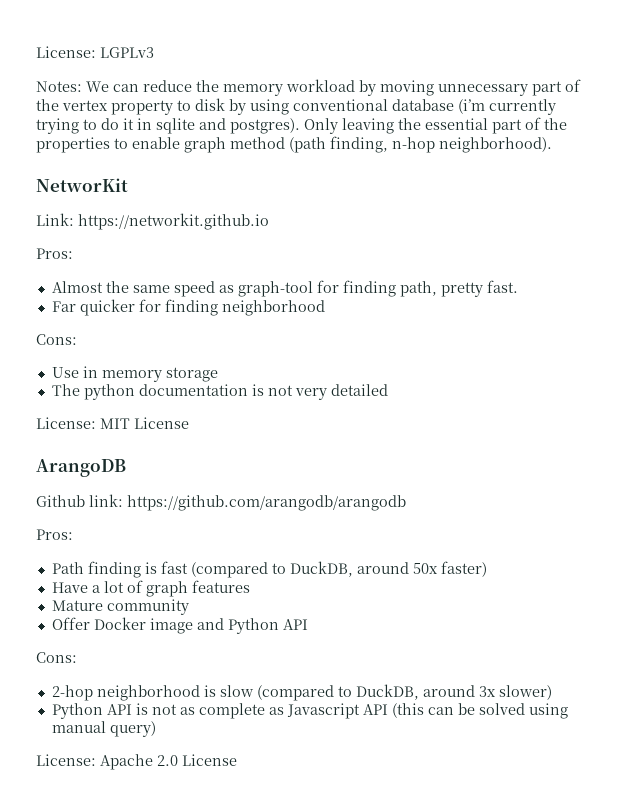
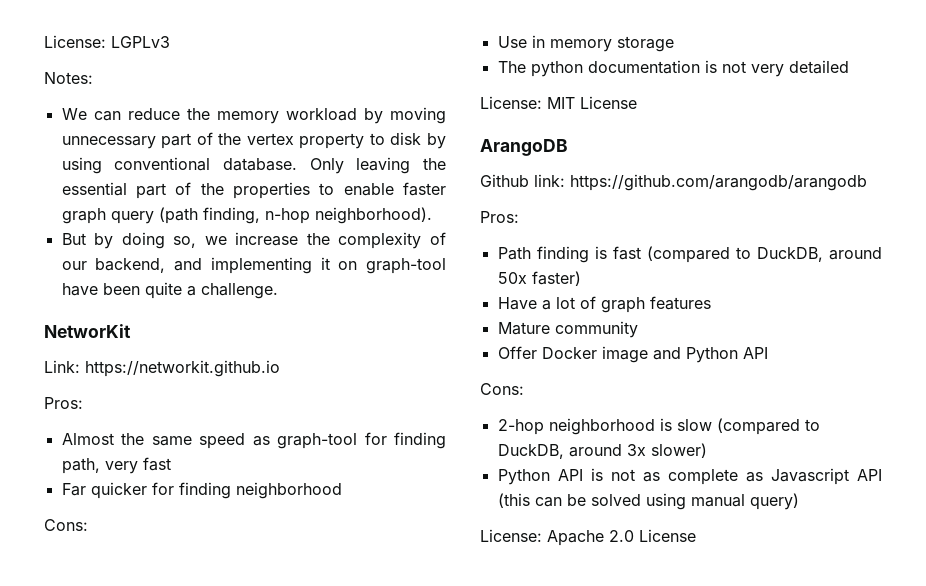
- Notes: We can reduce the memory workload by moving unnecessary part of the vertex property to disk by using conventional database (i’m currently trying to do it in sqlite and postgres).
+ Notes:
+ We can reduce the memory workload by moving unnecessary part of the vertex property to disk by using conventional database.
- Only leaving the essential part of the properties to enable graph method (path finding, n-hop neighborhood).
+ Only leaving the essential part of the properties to enable faster graph query (path finding, n-hop neighborhood).
+ But by doing so, we increase the complexity of our backend, and implementing it on graph-tool have been quite a challenge.
- Almost the same speed as graph-tool for finding path, pretty fast.
+ Almost the same speed as graph-tool for finding path, very fast

